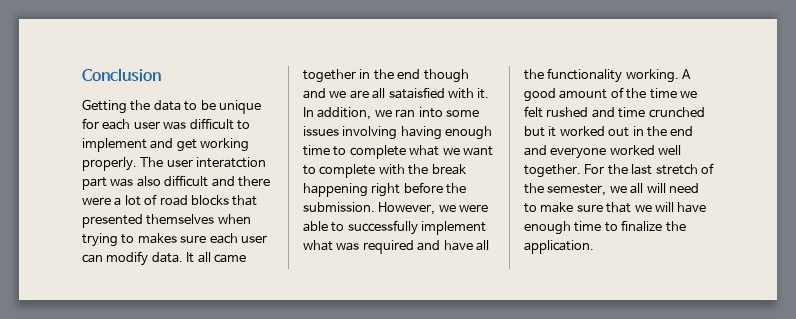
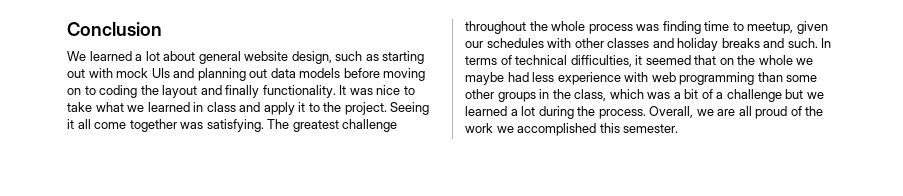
- Getting the data to be unique for each user was difficult to implement and get working properly. The user interatction part was also difficult and there were a lot of road blocks that presented themselves when trying to makes sure each user can modify data. It all came together in the end though and we are all sataisfied with it. In addition, we ran into some issues involving having enough time to complete what we want to complete with the break happening right before the submission. However, we were able to successfully implement what was required and have all the functionality working. A good amount of the time we felt rushed and time crunched but it worked out in the end and everyone worked well together. For the last stretch of the semester, we all will need to make sure that we will have enough time to finalize the application.
+ We learned a lot about general website design, such as starting out with mock UIs and planning out data models before moving on to coding the layout and finally functionality. It was nice to take what we learned in class and apply it to the project. Seeing it all come together was satisfying. The greatest challenge throughout the whole process was finding time to meetup, given our schedules with other classes and holiday breaks and such. In terms of technical difficulties, it seemed that on the whole we maybe had less experience with web programming than some other groups in the class, which was a bit of a challenge but we learned a lot during the process. Overall, we are all proud of the work we accomplished this semester.

